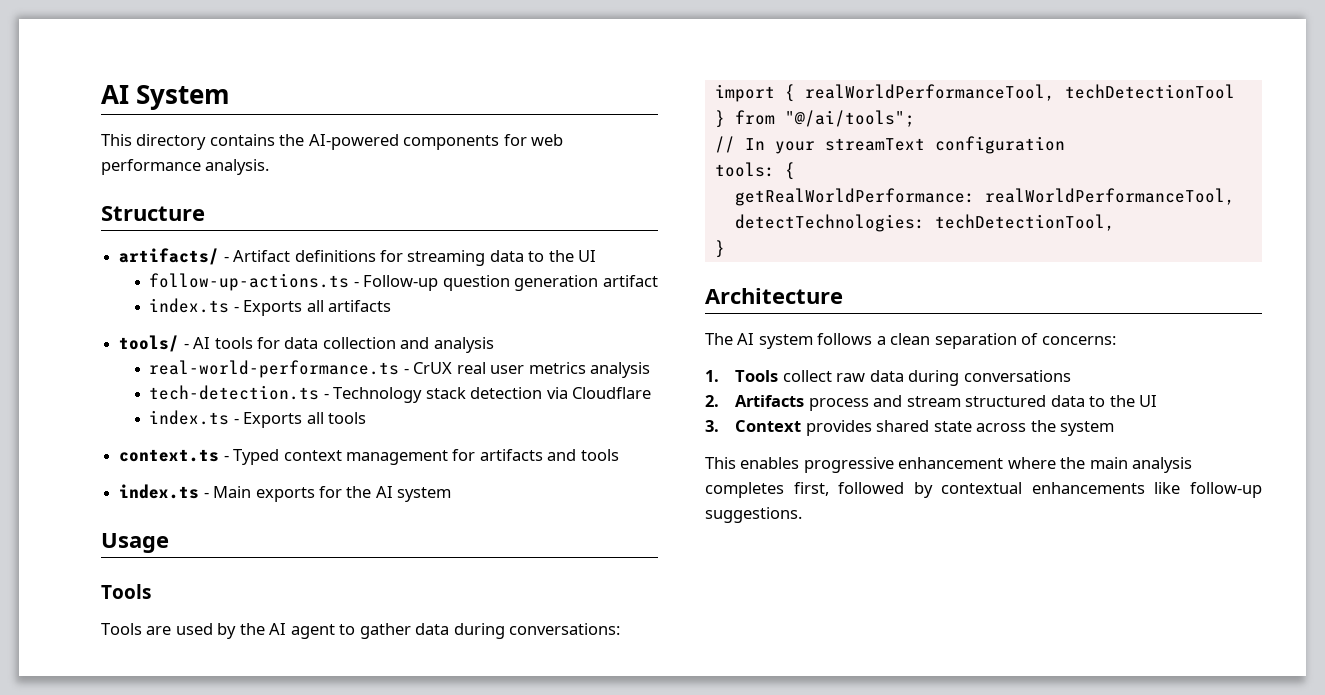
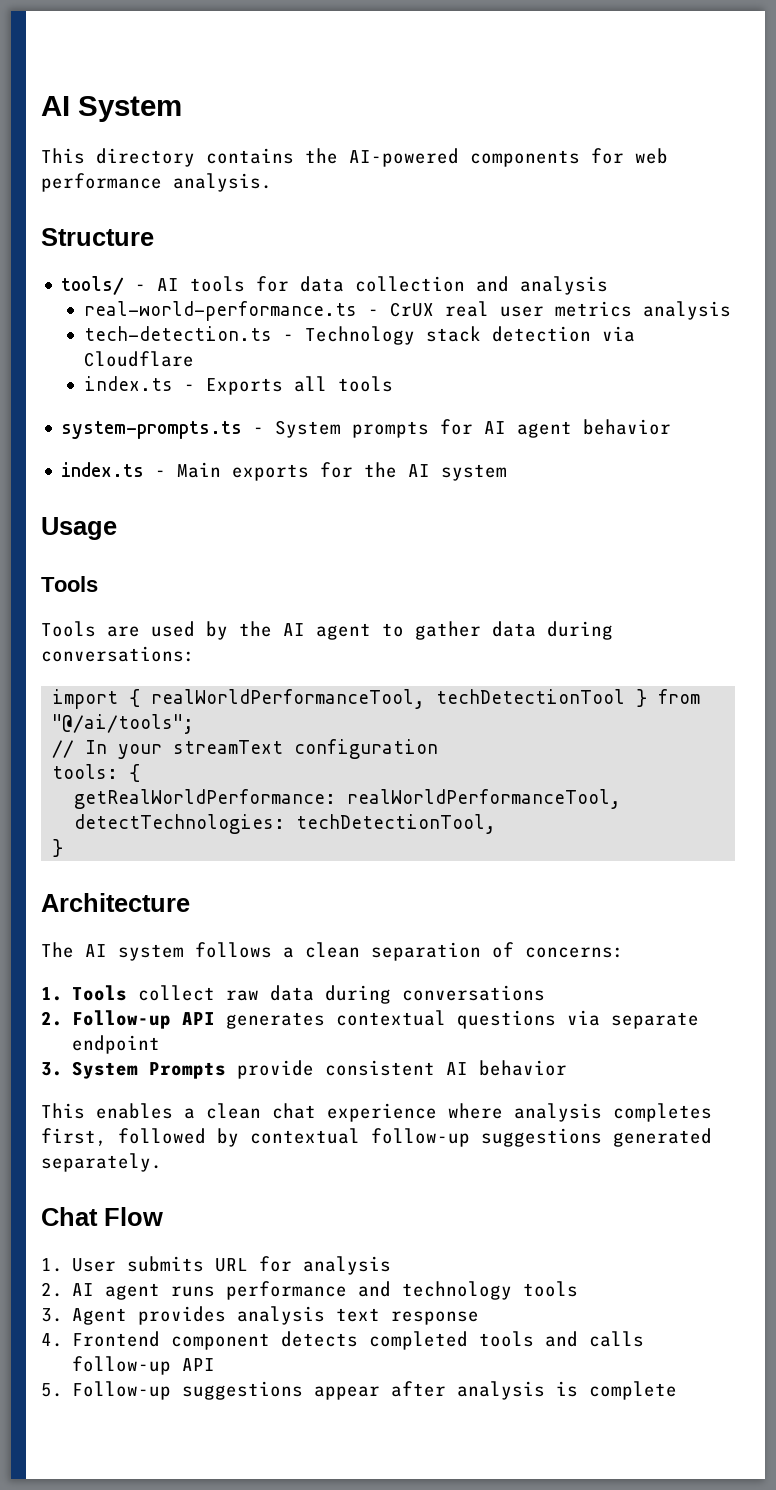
- artifacts/ - Artifact definitions for streaming data to the UI
- follow-up-actions.ts - Follow-up question generation artifact
- index.ts - Exports all artifacts
- context.ts - Typed context management for artifacts and tools
+ system-prompts.ts - System prompts for AI agent behavior
- 2. Artifacts process and stream structured data to the UI
- 3. Context provides shared state across the system
- This enables progressive enhancement where the main analysis completes first, followed by contextual enhancements like follow-up suggestions.
+ 2. Follow-up API generates contextual questions via separate endpoint
+ 3. System Prompts provide consistent AI behavior
+ This enables a clean chat experience where analysis completes first, followed by contextual follow-up suggestions generated separately.
+ Chat Flow
+ 1. User submits URL for analysis
+ 2. AI agent runs performance and technology tools
+ 3. Agent provides analysis text response
+ 4. Frontend component detects completed tools and calls follow-up API
+ 5. Follow-up suggestions appear after analysis is complete

